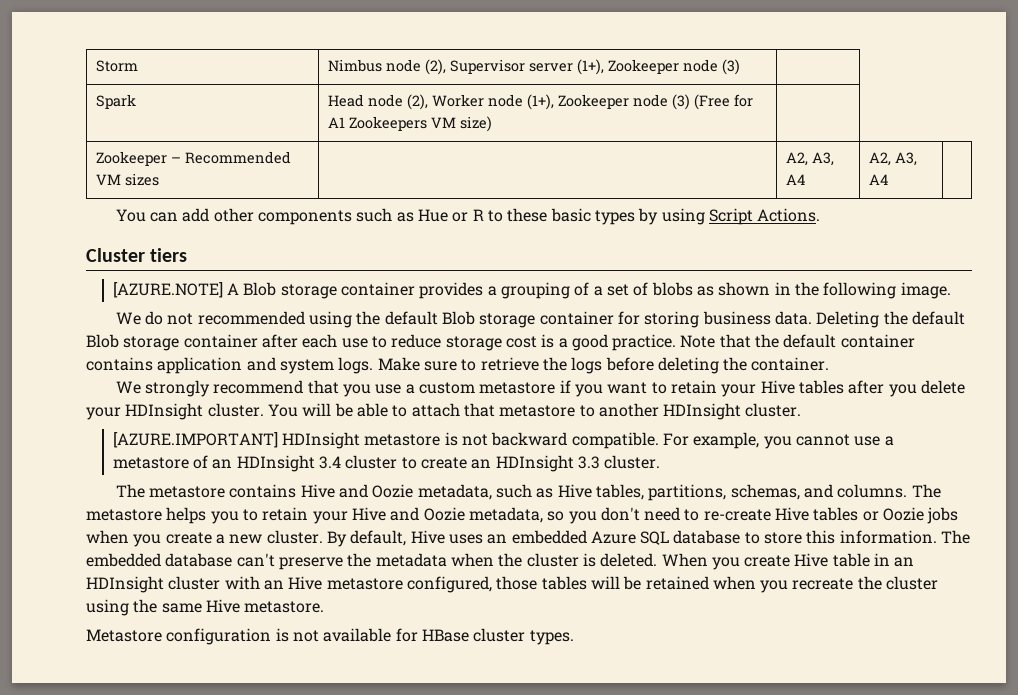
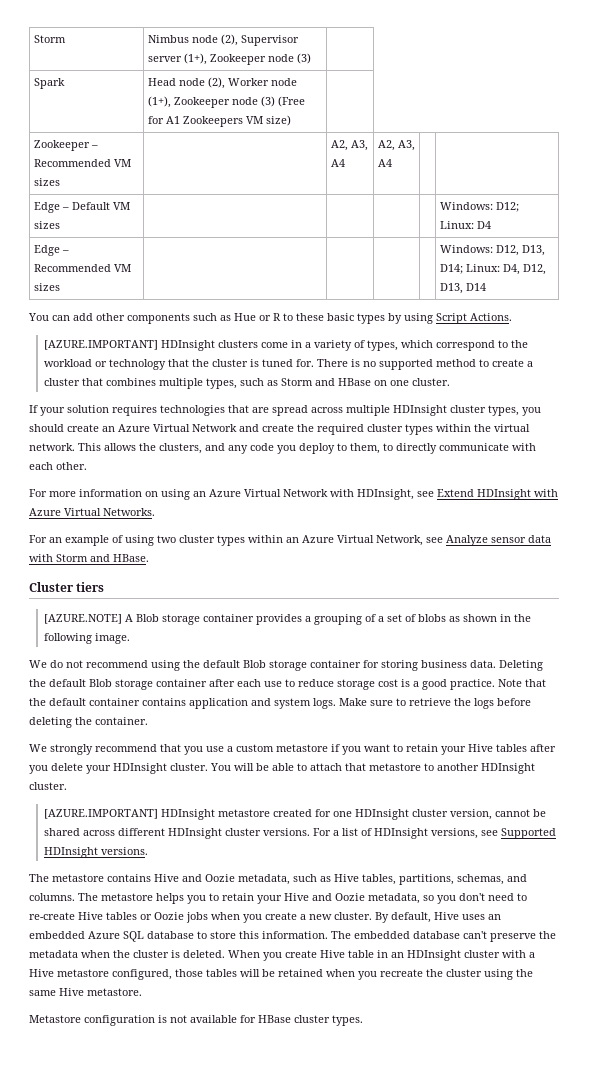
- Zookeeper – Recommended VM sizes | | A2, A3, A4 | A2, A3, A4 |
+ Zookeeper – Recommended VM sizes | | A2, A3, A4 | A2, A3, A4 | |
+ Edge – Default VM sizes | | | | | Windows: D12; Linux: D4
+ Edge – Recommended VM sizes | | | | | Windows: D12, D13, D14; Linux: D4, D12, D13, D14
+ [AZURE.IMPORTANT] HDInsight clusters come in a variety of types, which correspond to the workload or technology that the cluster is tuned for. There is no supported method to create a cluster that combines multiple types, such as Storm and HBase on one cluster.
+ If your solution requires technologies that are spread across multiple HDInsight cluster types, you should create an Azure Virtual Network and create the required cluster types within the virtual network. This allows the clusters, and any code you deploy to them, to directly communicate with each other.
+ For more information on using an Azure Virtual Network with HDInsight, see Extend HDInsight with Azure Virtual Networks.
+ For an example of using two cluster types within an Azure Virtual Network, see Analyze sensor data with Storm and HBase.
- We do not recommended using the default Blob storage container for storing business data.
+ We do not recommend using the default Blob storage container for storing business data.
- [AZURE.IMPORTANT] HDInsight metastore is not backward compatible. For example, you cannot use a metastore of an HDInsight 3.4 cluster to create an HDInsight 3.3 cluster.
+ [AZURE.IMPORTANT] HDInsight metastore created for one HDInsight cluster version, cannot be shared across different HDInsight cluster versions. For a list of HDInsight versions, see Supported HDInsight versions.
- When you create Hive table in an HDInsight cluster with an Hive metastore configured, those tables will be retained when you recreate the cluster using the same Hive metastore.
+ When you create Hive table in an HDInsight cluster with a Hive metastore configured, those tables will be retained when you recreate the cluster using the same Hive metastore.

